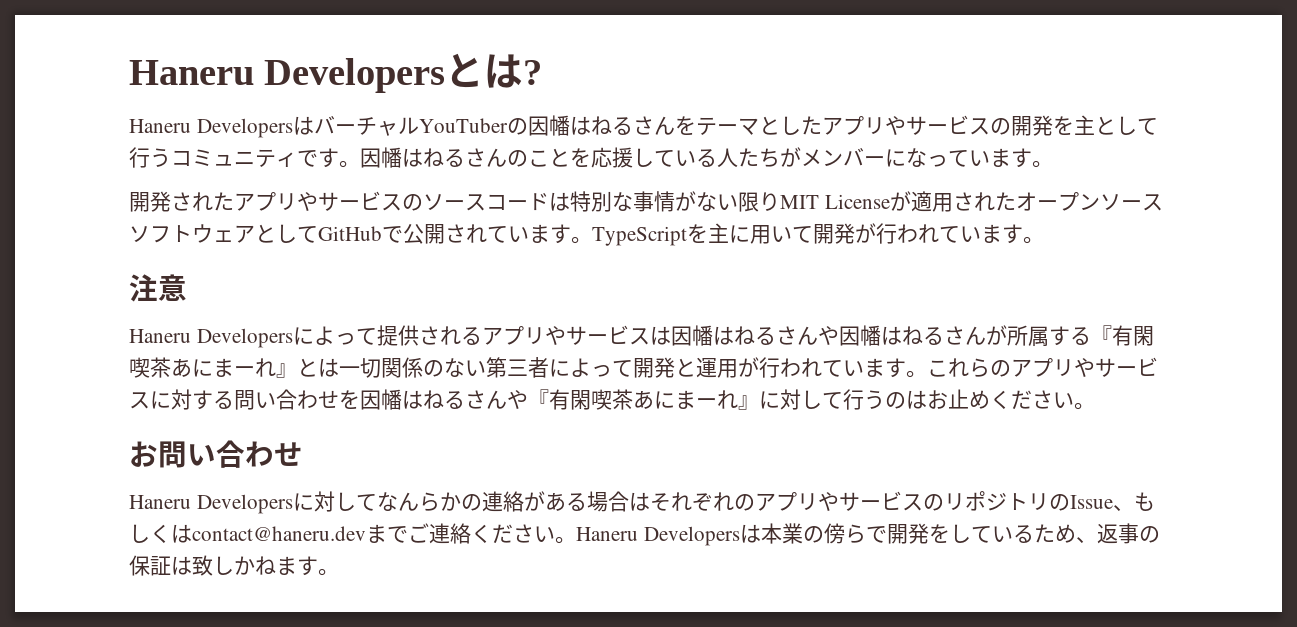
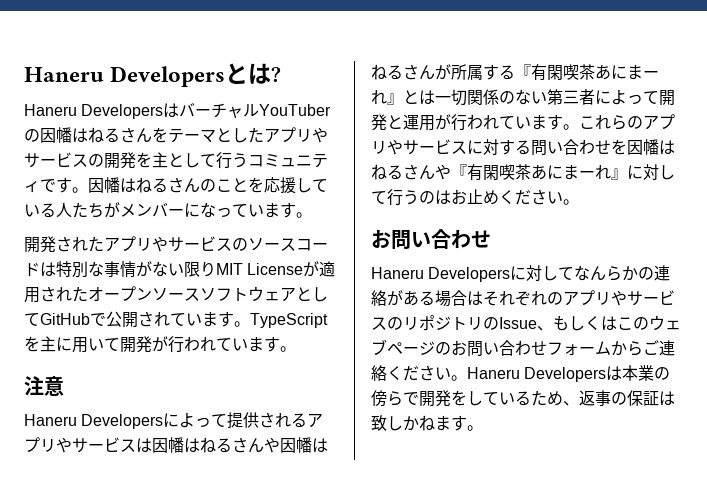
- Haneru Developersに対してなんらかの連絡がある場合はそれぞれのアプリやサービスのリポジトリのIssue、もしくはcontact@haneru.devまでご連絡ください。
+ Haneru Developersに対してなんらかの連絡がある場合はそれぞれのアプリやサービスのリポジトリのIssue、もしくはこのウェブページのお問い合わせフォームからご連絡ください。

